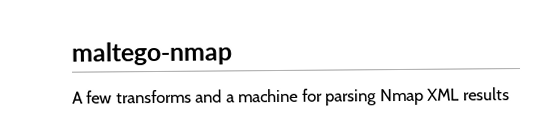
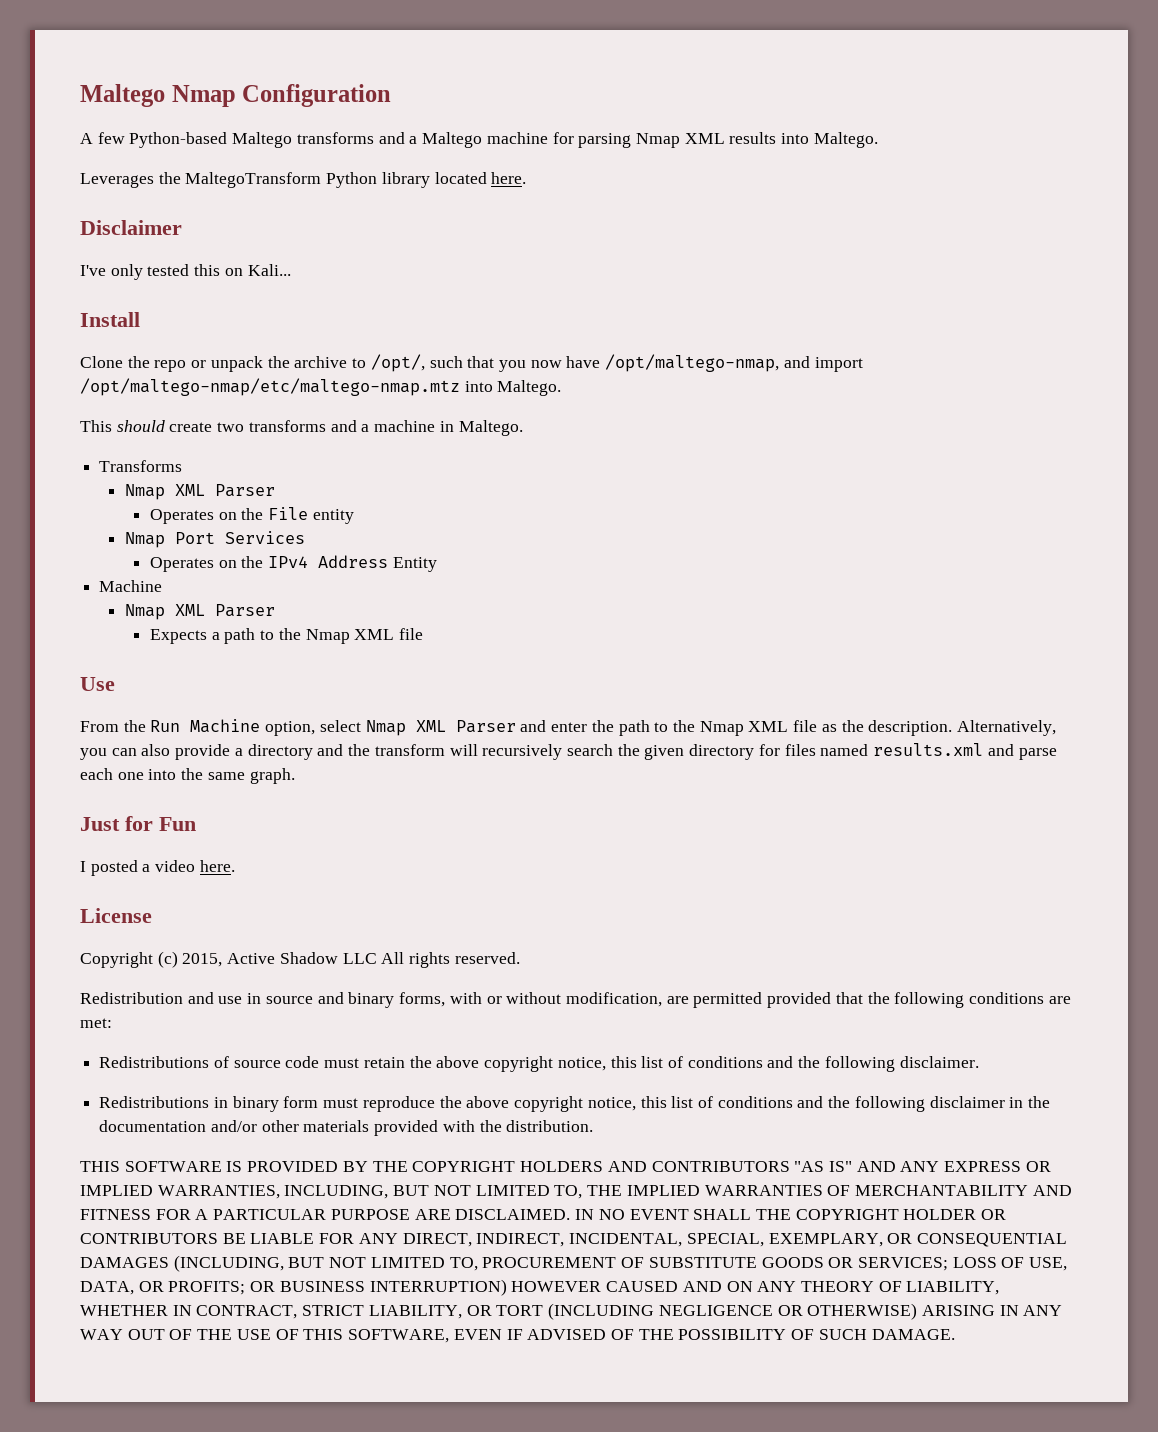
- maltego-nmap
+ Maltego Nmap Configuration
- A few transforms and a machine for parsing Nmap XML results
+ A few Python-based Maltego transforms and a Maltego machine for parsing Nmap XML results into Maltego.
+ Leverages the MaltegoTransform Python library located here.
+ Disclaimer
+ I've only tested this on Kali...
+ Install
+ Clone the repo or unpack the archive to /opt/, such that you now have /opt/maltego-nmap, and import /opt/maltego-nmap/etc/maltego-nmap.mtz into Maltego.
+ This should create two transforms and a machine in Maltego.
+ Transforms
+ Nmap XML Parser
+ Operates on the File entity
+ Nmap Port Services
+ Operates on the IPv4 Address Entity
+ Machine
+ Nmap XML Parser
+ Expects a path to the Nmap XML file
+ Use
+ From the Run Machine option, select Nmap XML Parser and enter the path to the Nmap XML file as the description. Alternatively, you can also provide a directory and the transform will recursively search the given directory for files named results.xml and parse each one into the same graph.
+ Just for Fun
+ I posted a video here.
+ License
+ Copyright (c) 2015, Active Shadow LLC All rights reserved.
+ Redistribution and use in source and binary forms, with or without modification, are permitted provided that the following conditions are met:
+ Redistributions of source code must retain the above copyright notice, this list of conditions and the following disclaimer.
+ Redistributions in binary form must reproduce the above copyright notice, this list of conditions and the following disclaimer in the documentation and/or other materials provided with the distribution.
+ THIS SOFTWARE IS PROVIDED BY THE COPYRIGHT HOLDERS AND CONTRIBUTORS "AS IS" AND ANY EXPRESS OR IMPLIED WARRANTIES, INCLUDING, BUT NOT LIMITED TO, THE IMPLIED WARRANTIES OF MERCHANTABILITY AND FITNESS FOR A PARTICULAR PURPOSE ARE DISCLAIMED. IN NO EVENT SHALL THE COPYRIGHT HOLDER OR CONTRIBUTORS BE LIABLE FOR ANY DIRECT, INDIRECT, INCIDENTAL, SPECIAL, EXEMPLARY, OR CONSEQUENTIAL DAMAGES (INCLUDING, BUT NOT LIMITED TO, PROCUREMENT OF SUBSTITUTE GOODS OR SERVICES; LOSS OF USE, DATA, OR PROFITS; OR BUSINESS INTERRUPTION) HOWEVER CAUSED AND ON ANY THEORY OF LIABILITY, WHETHER IN CONTRACT, STRICT LIABILITY, OR TORT (INCLUDING NEGLIGENCE OR OTHERWISE) ARISING IN ANY WAY OUT OF THE USE OF THIS SOFTWARE, EVEN IF ADVISED OF THE POSSIBILITY OF SUCH DAMAGE.

